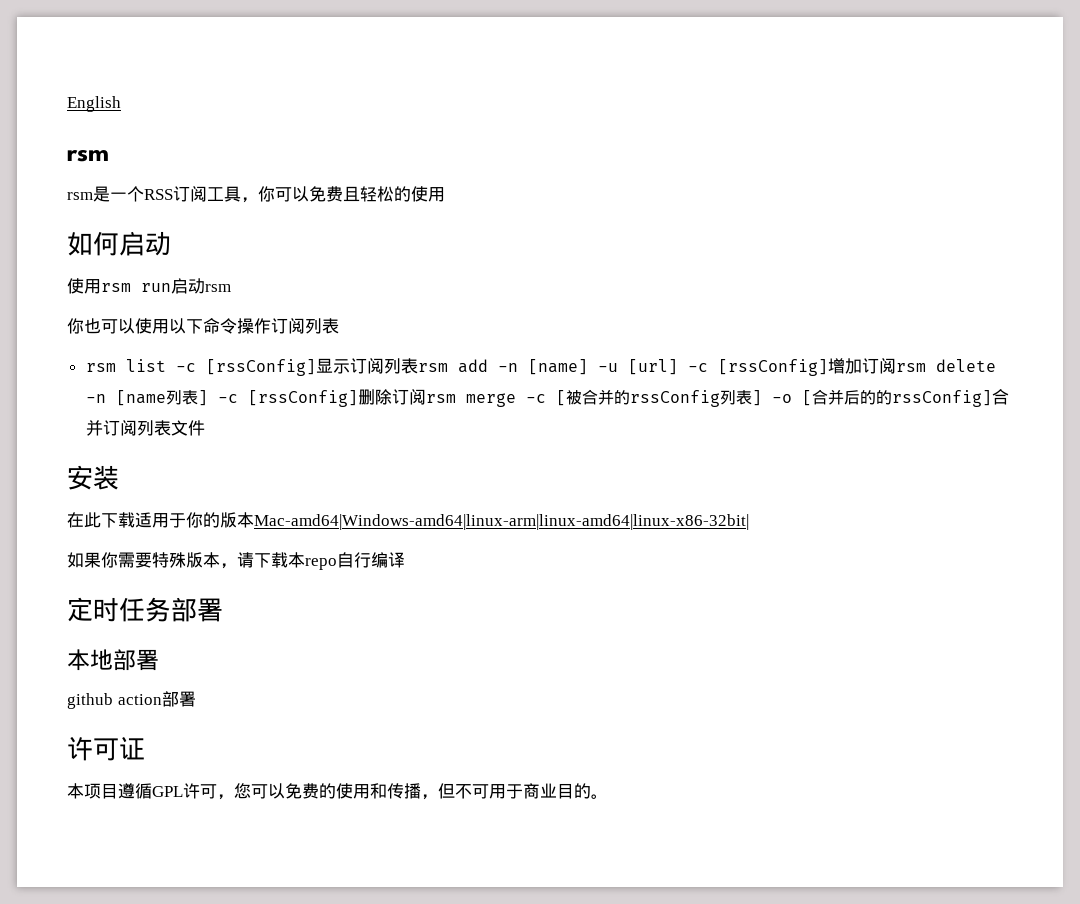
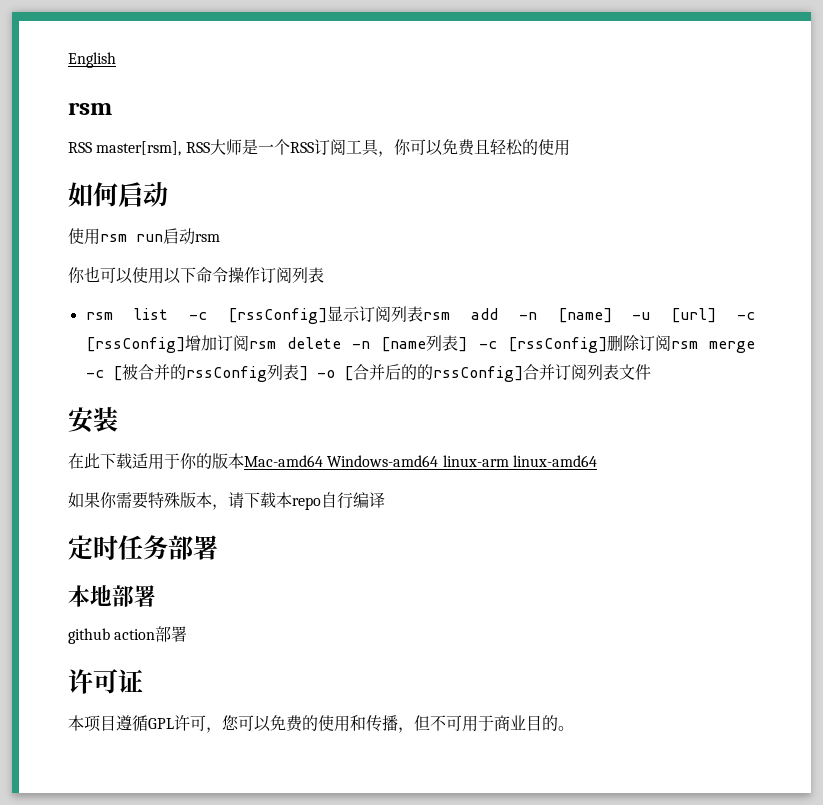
- rsm是一个RSS订阅工具，你可以免费且轻松的使用
+ RSS master[rsm], RSS大师是一个RSS订阅工具，你可以免费且轻松的使用
- 在此下载适用于你的版本Mac-amd64|Windows-amd64|linux-arm|linux-amd64|linux-x86-32bit|
+ 在此下载适用于你的版本Mac-amd64 Windows-amd64 linux-arm linux-amd64

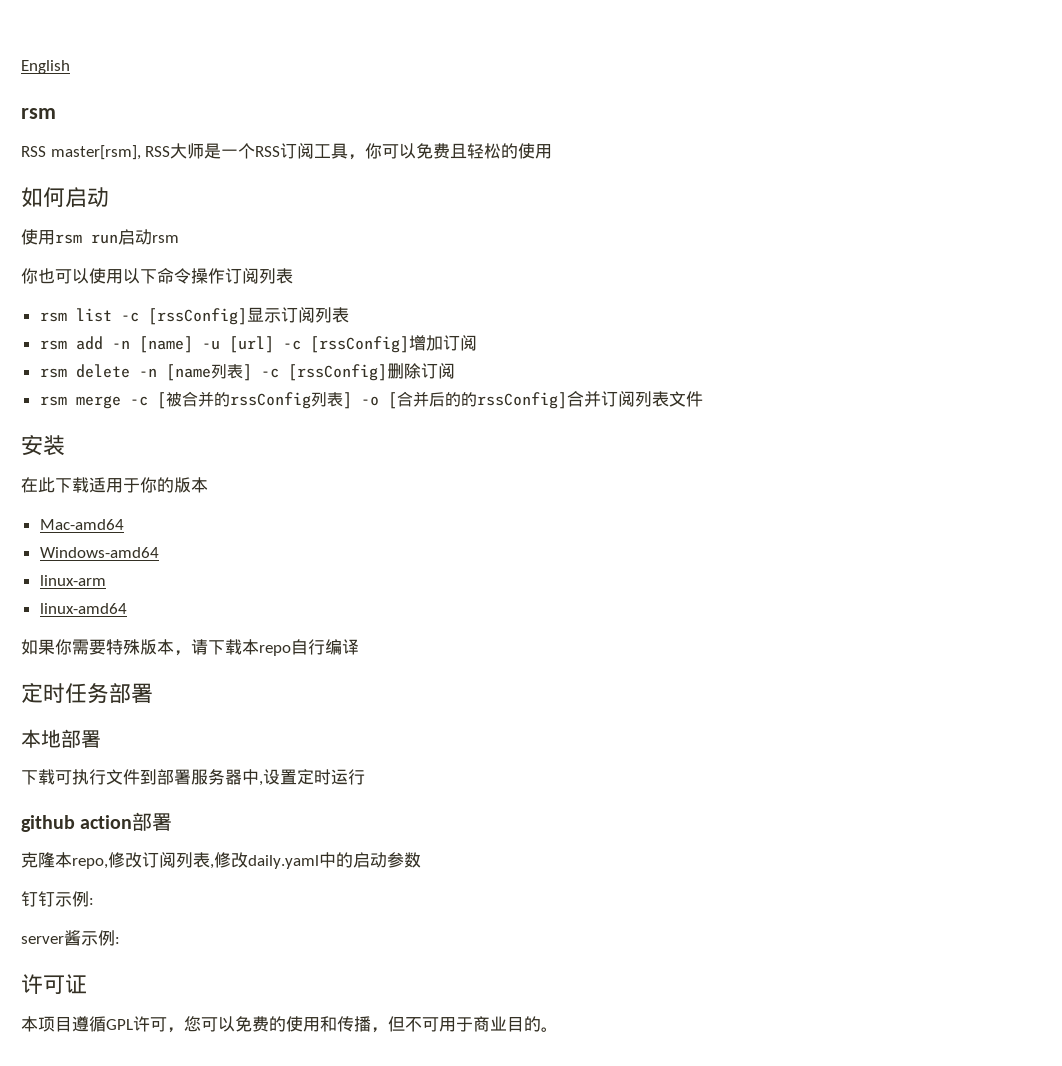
- rsm list -c [rssConfig]显示订阅列表rsm add -n [name] -u [url] -c [rssConfig]增加订阅rsm delete -n [name列表] -c [rssConfig]删除订阅rsm merge -c [被合并的rssConfig列表] -o [合并后的的rssConfig]合并订阅列表文件
+ rsm list -c [rssConfig]显示订阅列表
+ rsm add -n [name] -u [url] -c [rssConfig]增加订阅
+ rsm delete -n [name列表] -c [rssConfig]删除订阅
+ rsm merge -c [被合并的rssConfig列表] -o [合并后的的rssConfig]合并订阅列表文件
- 在此下载适用于你的版本Mac-amd64 Windows-amd64 linux-arm linux-amd64
+ 在此下载适用于你的版本
+ Mac-amd64
+ Windows-amd64
+ linux-arm
+ linux-amd64
+ 下载可执行文件到部署服务器中,设置定时运行
  github action部署
+ 克隆本repo,修改订阅列表,修改daily.yaml中的启动参数
+ 钉钉示例:
+ server酱示例:

